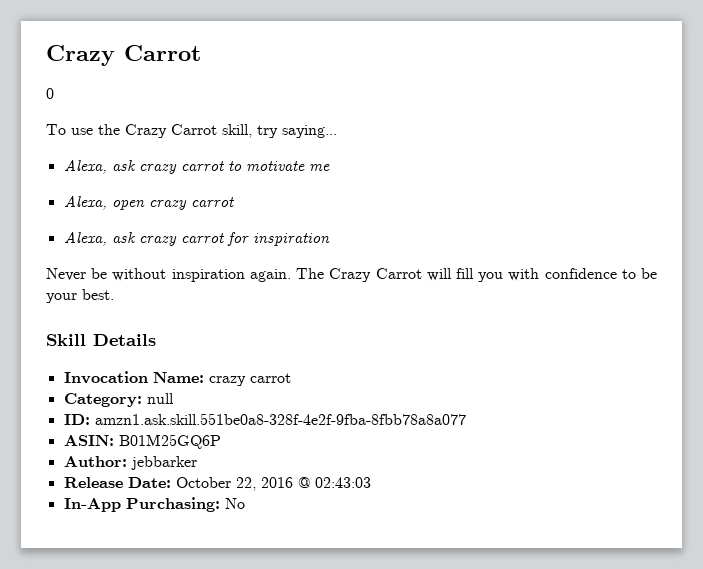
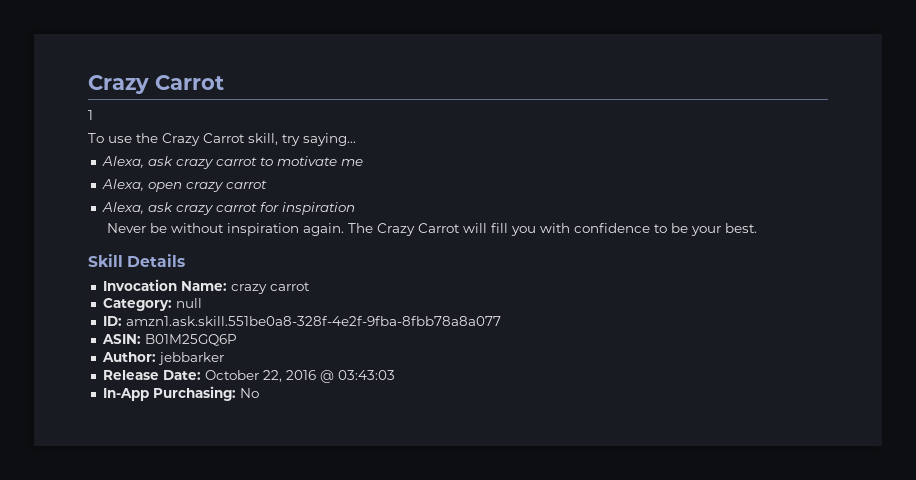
- 0
+ 1
- Release Date: October 22, 2016 @ 02:43:03
+ Release Date: October 22, 2016 @ 03:43:03

